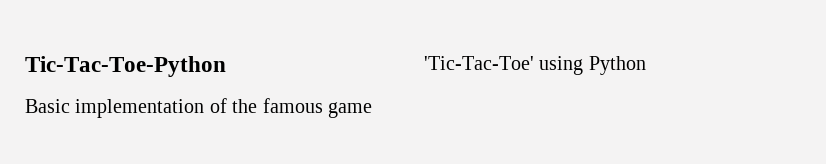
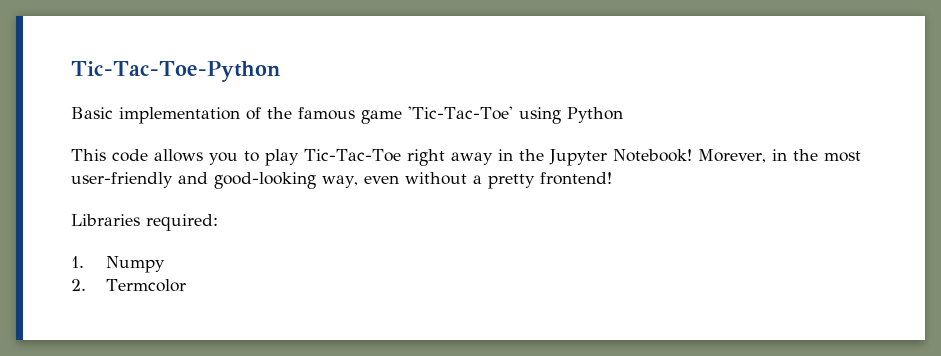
+ This code allows you to play Tic-Tac-Toe right away in the Jupyter Notebook! Morever, in the most user-friendly and good-looking way, even without a pretty frontend!
+ Libraries required:
+ 1. Numpy
+ 2. Termcolor

